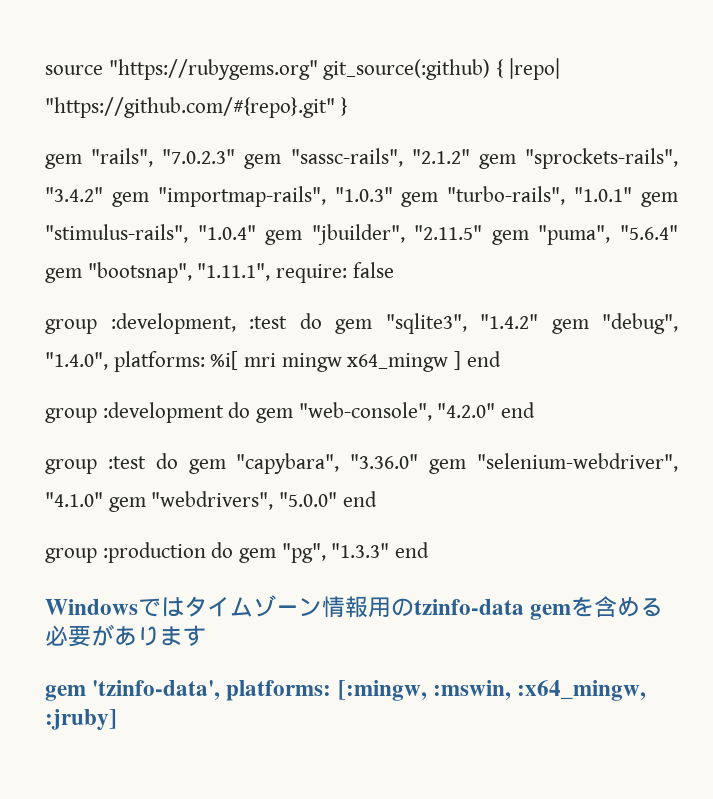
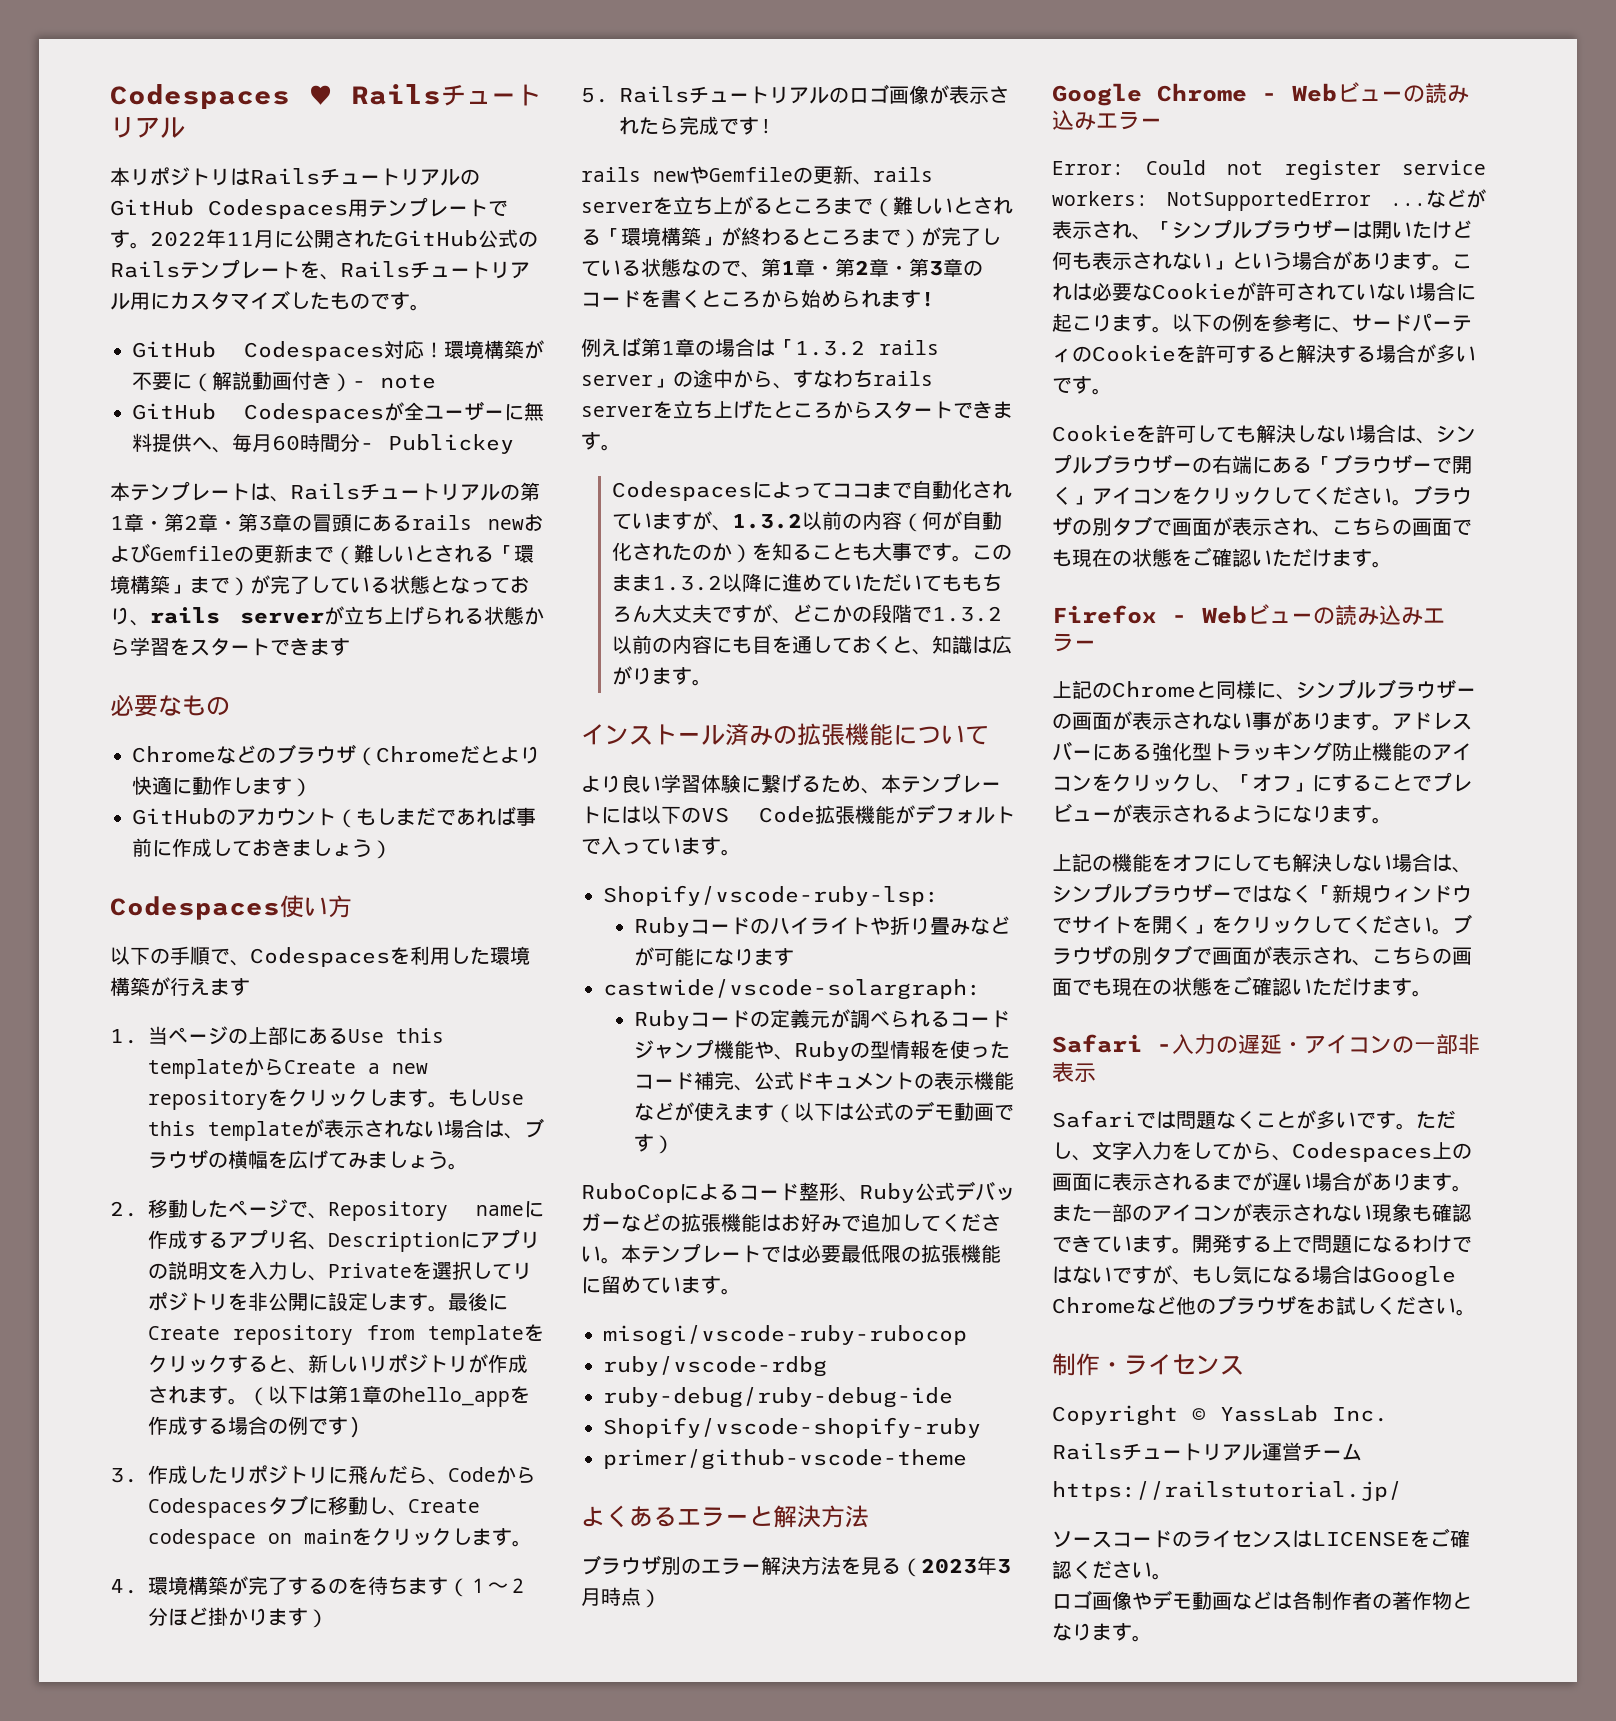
- source "https://rubygems.org" git_source(:github) { |repo| "https://github.com/#{repo}.git" }
- gem "rails", "7.0.2.3" gem "sassc-rails", "2.1.2" gem "sprockets-rails", "3.4.2" gem "importmap-rails", "1.0.3" gem "turbo-rails", "1.0.1" gem "stimulus-rails", "1.0.4" gem "jbuilder", "2.11.5" gem "puma", "5.6.4" gem "bootsnap", "1.11.1", require: false
- group :development, :test do gem "sqlite3", "1.4.2" gem "debug", "1.4.0", platforms: %i[ mri mingw x64_mingw ] end
- group :development do gem "web-console", "4.2.0" end
- group :test do gem "capybara", "3.36.0" gem "selenium-webdriver", "4.1.0" gem "webdrivers", "5.0.0" end
- group :production do gem "pg", "1.3.3" end
- Windowsではタイムゾーン情報用のtzinfo-data gemを含める必要があります
- gem 'tzinfo-data', platforms: [:mingw, :mswin, :x64_mingw, :jruby]
+ Codespaces ♥ Railsチュートリアル
+ 本リポジトリはRailsチュートリアルのGitHub Codespaces用テンプレートです。2022年11月に公開されたGitHub公式のRailsテンプレートを、Railsチュートリアル用にカスタマイズしたものです。
+ GitHub Codespaces対応！環境構築が不要に（解説動画付き）- note
+ GitHub Codespacesが全ユーザーに無料提供へ、毎月60時間分- Publickey
+ 本テンプレートは、Railsチュートリアルの第1章・第2章・第3章の冒頭にあるrails newおよびGemfileの更新まで（難しいとされる「環境構築」まで）が完了している状態となっており、rails serverが立ち上げられる状態から学習をスタートできます
+ 必要なもの
+ Chromeなどのブラウザ（Chromeだとより快適に動作します）
+ GitHubのアカウント（もしまだであれば事前に作成しておきましょう）
+ Codespaces使い方
+ 以下の手順で、Codespacesを利用した環境構築が行えます
+ 1.当ページの上部にあるUse this templateからCreate a new repositoryをクリックします。もしUse this templateが表示されない場合は、ブラウザの横幅を広げてみましょう。
+ 2.移動したページで、Repository nameに作成するアプリ名、Descriptionにアプリの説明文を入力し、Privateを選択してリポジトリを非公開に設定します。最後にCreate repository from templateをクリックすると、新しいリポジトリが作成されます。（以下は第1章のhello_appを作成する場合の例です)
+ 3.作成したリポジトリに飛んだら、CodeからCodespacesタブに移動し、Create codespace on mainをクリックします。
+ 4.環境構築が完了するのを待ちます（１〜２分ほど掛かります）
+ 5. Railsチュートリアルのロゴ画像が表示されたら完成です!
+ rails newやGemfileの更新、rails serverを立ち上がるところまで（難しいとされる「環境構築」が終わるところまで）が完了している状態なので、第1章・第2章・第3章のコードを書くところから始められます!
+ 例えば第1章の場合は「1.3.2 rails server」の途中から、すなわちrails serverを立ち上げたところからスタートできます。
+ Codespacesによってココまで自動化されていますが、1.3.2以前の内容（何が自動化されたのか）を知ることも大事です。このまま1.3.2以降に進めていただいてももちろん大丈夫ですが、どこかの段階で1.3.2以前の内容にも目を通しておくと、知識は広がります。
+ インストール済みの拡張機能について
+ より良い学習体験に繋げるため、本テンプレートには以下のVS Code拡張機能がデフォルトで入っています。
+ Shopify/vscode-ruby-lsp:
+ Rubyコードのハイライトや折り畳みなどが可能になります
+ castwide/vscode-solargraph:
+ Rubyコードの定義元が調べられるコードジャンプ機能や、Rubyの型情報を使ったコード補完、公式ドキュメントの表示機能などが使えます（以下は公式のデモ動画です）
+ RuboCopによるコード整形、Ruby公式デバッガーなどの拡張機能はお好みで追加してください。本テンプレートでは必要最低限の拡張機能に留めています。
+ misogi/vscode-ruby-rubocop
+ ruby/vscode-rdbg
+ ruby-debug/ruby-debug-ide
+ Shopify/vscode-shopify-ruby
+ primer/github-vscode-theme
+ よくあるエラーと解決方法
+ ブラウザ別のエラー解決方法を見る（2023年3月時点）
+ Google Chrome - Webビューの読み込みエラー
+ Error: Could not register service workers: NotSupportedError ...などが表示され、「シンプルブラウザーは開いたけど何も表示されない」という場合があります。これは必要なCookieが許可されていない場合に起こります。以下の例を参考に、サードパーティのCookieを許可すると解決する場合が多いです。
+ Cookieを許可しても解決しない場合は、シンプルブラウザーの右端にある「ブラウザーで開く」アイコンをクリックしてください。ブラウザの別タブで画面が表示され、こちらの画面でも現在の状態をご確認いただけます。
+ Firefox - Webビューの読み込みエラー
+ 上記のChromeと同様に、シンプルブラウザーの画面が表示されない事があります。アドレスバーにある強化型トラッキング防止機能のアイコンをクリックし、「オフ」にすることでプレビューが表示されるようになります。
+ 上記の機能をオフにしても解決しない場合は、シンプルブラウザーではなく「新規ウィンドウでサイトを開く」をクリックしてください。ブラウザの別タブで画面が表示され、こちらの画面でも現在の状態をご確認いただけます。
+ Safari -入力の遅延・アイコンの一部非表示
+ Safariでは問題なくことが多いです。ただし、文字入力をしてから、Codespaces上の画面に表示されるまでが遅い場合があります。また一部のアイコンが表示されない現象も確認できています。開発する上で問題になるわけではないですが、もし気になる場合はGoogle Chromeなど他のブラウザをお試しください。
+ 制作・ライセンス
+ Copyright © YassLab Inc.
+ Railsチュートリアル運営チーム
+ https://railstutorial.jp/
+ ソースコードのライセンスはLICENSEをご確認ください。
+ ロゴ画像やデモ動画などは各制作者の著作物となります。

